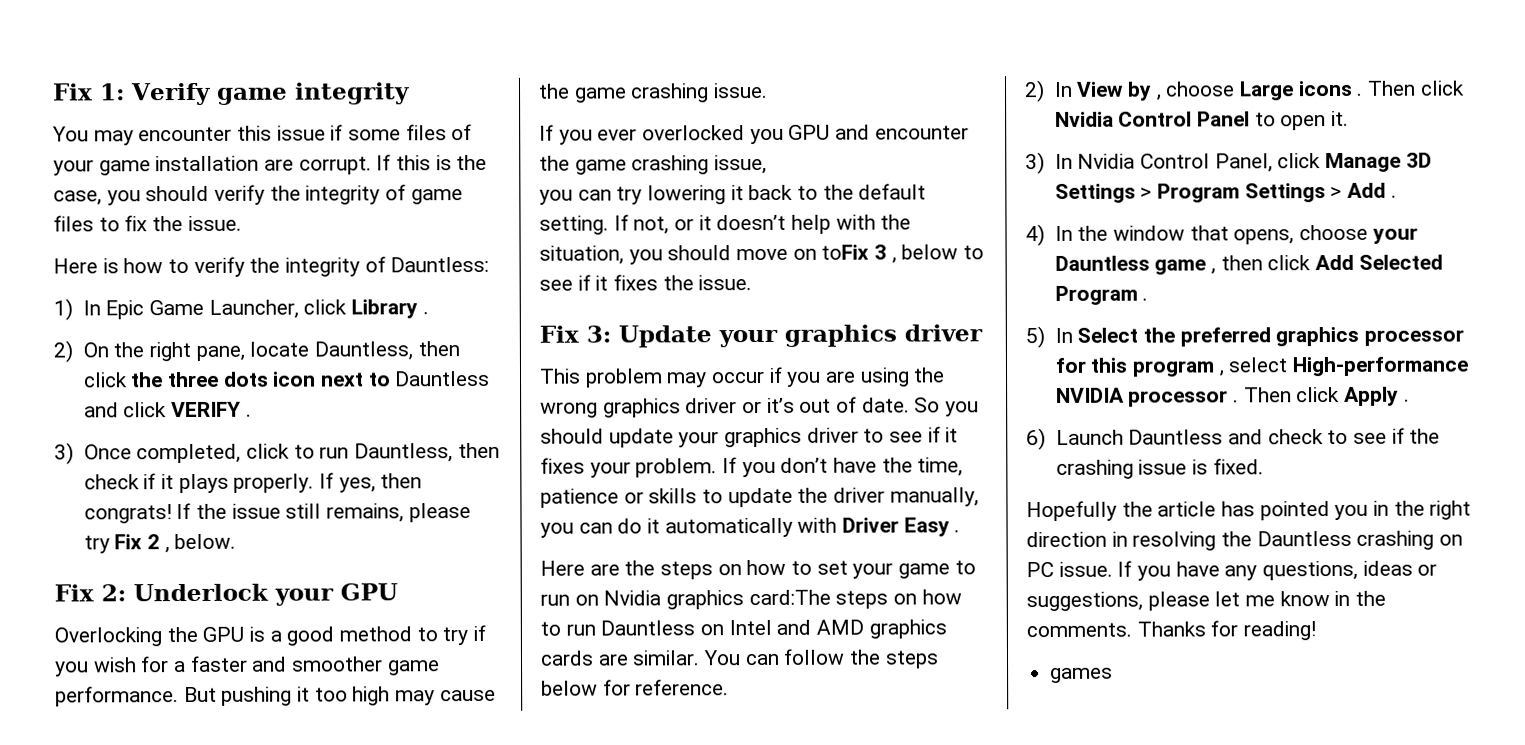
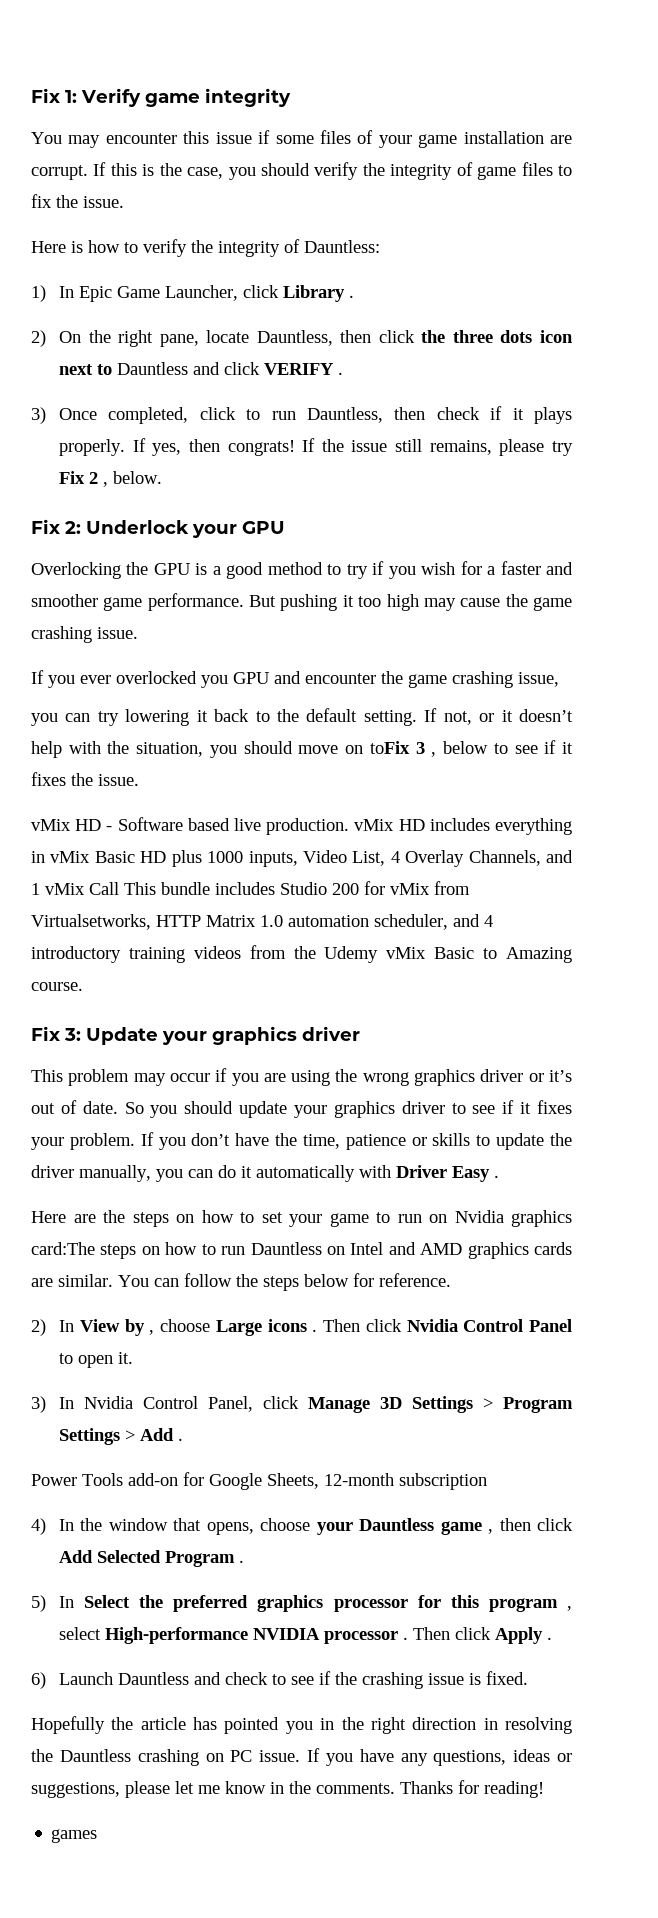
+ vMix HD - Software based live production. vMix HD includes everything in vMix Basic HD plus 1000 inputs, Video List, 4 Overlay Channels, and 1 vMix Call This bundle includes Studio 200 for vMix from Virtualsetworks, HTTP Matrix 1.0 automation scheduler, and 4 introductory training videos from the Udemy vMix Basic to Amazing course.
+ Power Tools add-on for Google Sheets, 12-month subscription

